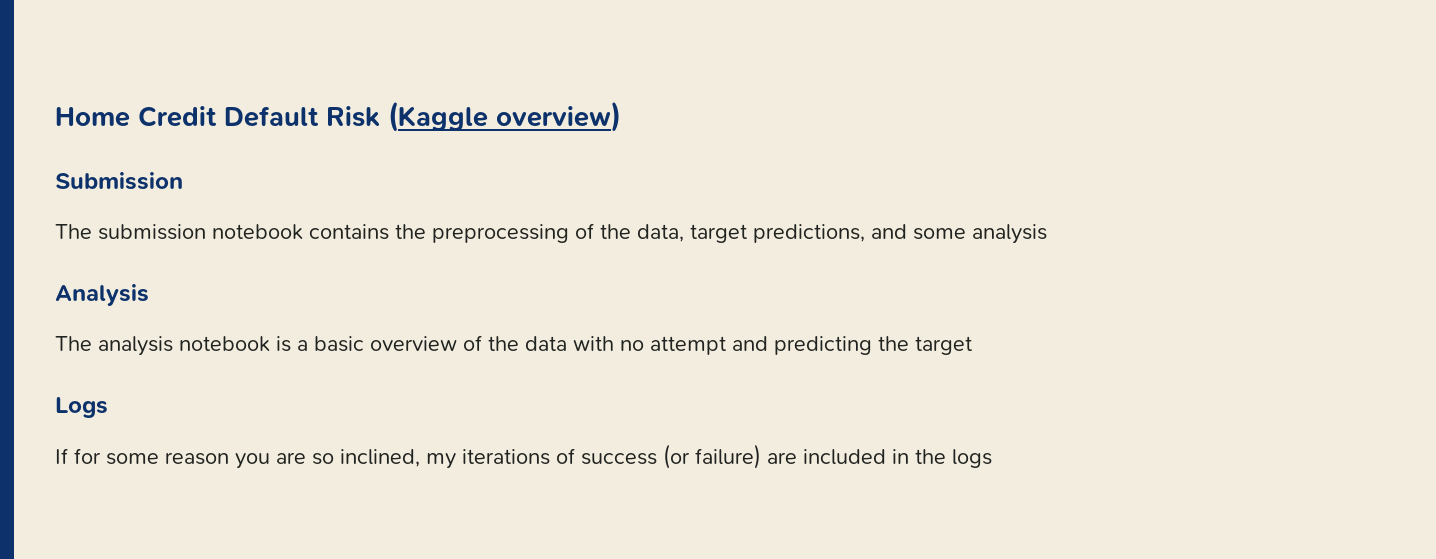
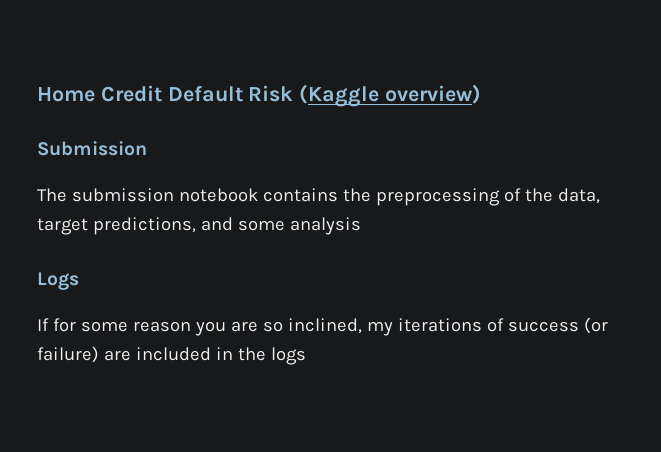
- Analysis
- The analysis notebook is a basic overview of the data with no attempt and predicting the target

